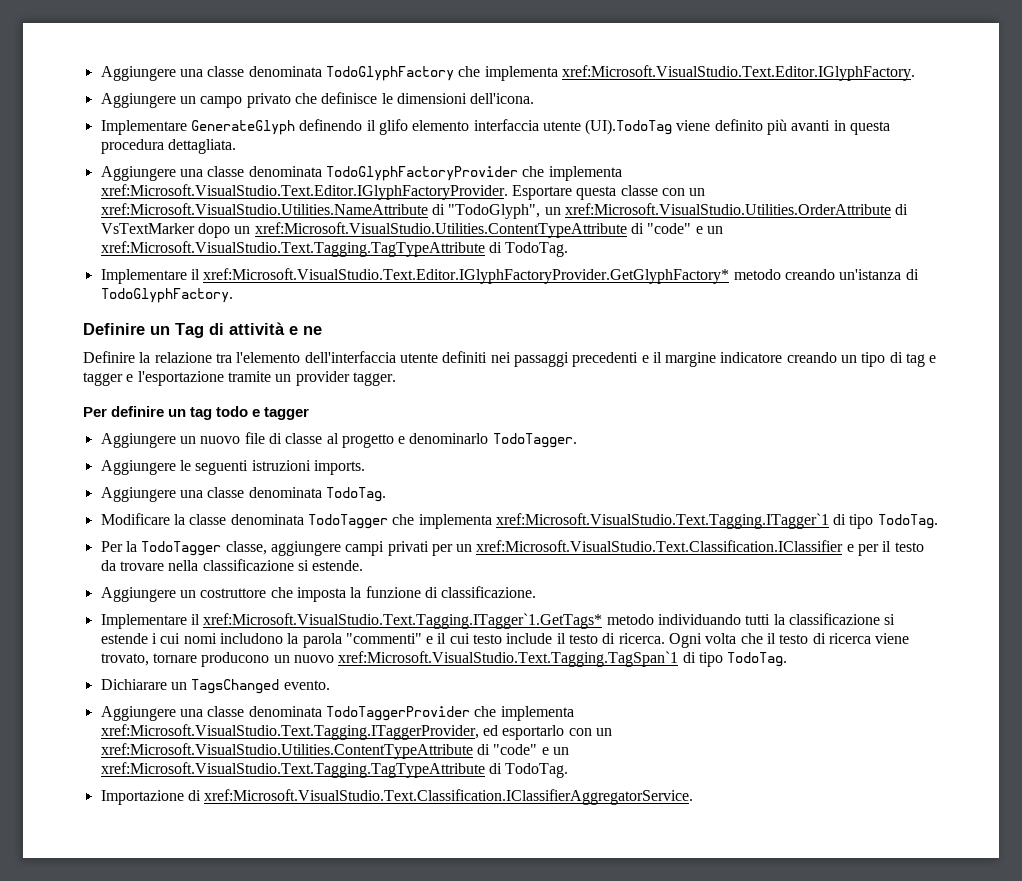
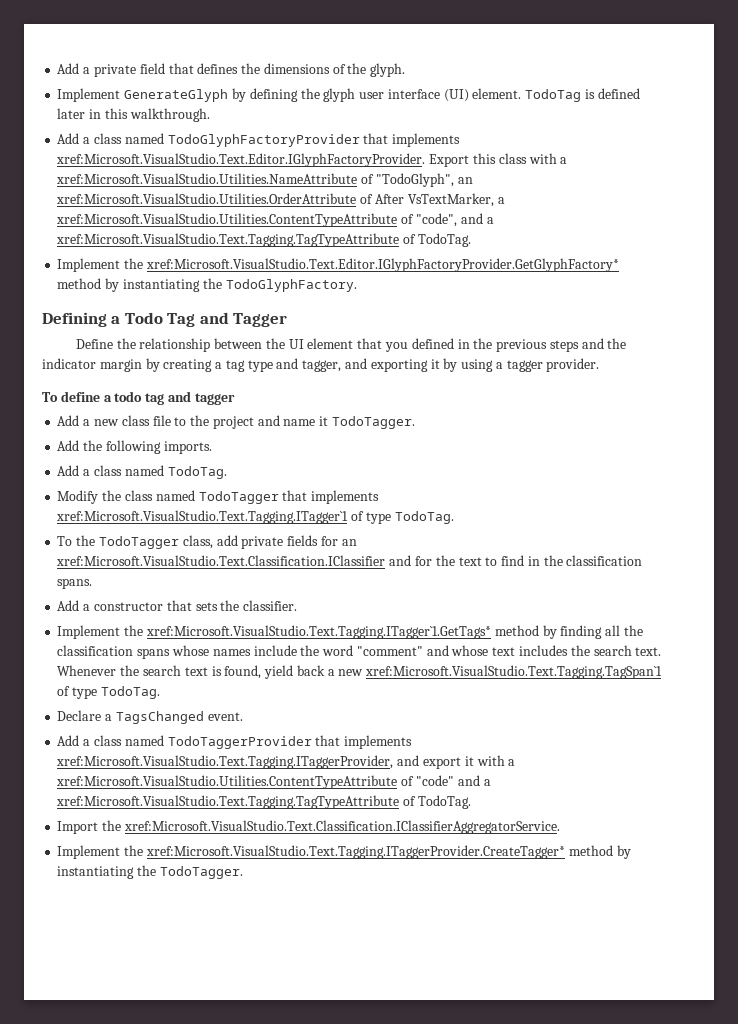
- Aggiungere una classe denominata TodoGlyphFactory che implementa xref:Microsoft.VisualStudio.Text.Editor.IGlyphFactory.
- Aggiungere un campo privato che definisce le dimensioni dell'icona.
- Implementare GenerateGlyph definendo il glifo elemento interfaccia utente (UI).TodoTag viene definito più avanti in questa procedura dettagliata.
- Aggiungere una classe denominata TodoGlyphFactoryProvider che implementa xref:Microsoft.VisualStudio.Text.Editor.IGlyphFactoryProvider. Esportare questa classe con un xref:Microsoft.VisualStudio.Utilities.NameAttribute di "TodoGlyph", un xref:Microsoft.VisualStudio.Utilities.OrderAttribute di VsTextMarker dopo un xref:Microsoft.VisualStudio.Utilities.ContentTypeAttribute di "code" e un xref:Microsoft.VisualStudio.Text.Tagging.TagTypeAttribute di TodoTag.
- Implementare il xref:Microsoft.VisualStudio.Text.Editor.IGlyphFactoryProvider.GetGlyphFactory* metodo creando un'istanza di TodoGlyphFactory.
- Definire un Tag di attività e ne
- Definire la relazione tra l'elemento dell'interfaccia utente definiti nei passaggi precedenti e il margine indicatore creando un tipo di tag e tagger e l'esportazione tramite un provider tagger.
- Per definire un tag todo e tagger
- Aggiungere un nuovo file di classe al progetto e denominarlo TodoTagger.
- Aggiungere le seguenti istruzioni imports.
- Aggiungere una classe denominata TodoTag.
- Modificare la classe denominata TodoTagger che implementa xref:Microsoft.VisualStudio.Text.Tagging.ITagger`1 di tipo TodoTag.
- Per la TodoTagger classe, aggiungere campi privati per un xref:Microsoft.VisualStudio.Text.Classification.IClassifier e per il testo da trovare nella classificazione si estende.
- Aggiungere un costruttore che imposta la funzione di classificazione.
- Implementare il xref:Microsoft.VisualStudio.Text.Tagging.ITagger`1.GetTags* metodo individuando tutti la classificazione si estende i cui nomi includono la parola "commenti" e il cui testo include il testo di ricerca. Ogni volta che il testo di ricerca viene trovato, tornare producono un nuovo xref:Microsoft.VisualStudio.Text.Tagging.TagSpan`1 di tipo TodoTag.
- Dichiarare un TagsChanged evento.
- Aggiungere una classe denominata TodoTaggerProvider che implementa xref:Microsoft.VisualStudio.Text.Tagging.ITaggerProvider, ed esportarlo con un xref:Microsoft.VisualStudio.Utilities.ContentTypeAttribute di "code" e un xref:Microsoft.VisualStudio.Text.Tagging.TagTypeAttribute di TodoTag.
- Importazione di xref:Microsoft.VisualStudio.Text.Classification.IClassifierAggregatorService.
+ Add a private field that defines the dimensions of the glyph.
+ Implement GenerateGlyph by defining the glyph user interface (UI) element. TodoTag is defined later in this walkthrough.
+ Add a class named TodoGlyphFactoryProvider that implements xref:Microsoft.VisualStudio.Text.Editor.IGlyphFactoryProvider. Export this class with a xref:Microsoft.VisualStudio.Utilities.NameAttribute of "TodoGlyph", an xref:Microsoft.VisualStudio.Utilities.OrderAttribute of After VsTextMarker, a xref:Microsoft.VisualStudio.Utilities.ContentTypeAttribute of "code", and a xref:Microsoft.VisualStudio.Text.Tagging.TagTypeAttribute of TodoTag.
+ Implement the xref:Microsoft.VisualStudio.Text.Editor.IGlyphFactoryProvider.GetGlyphFactory* method by instantiating the TodoGlyphFactory.
+ Defining a Todo Tag and Tagger
+ Define the relationship between the UI element that you defined in the previous steps and the indicator margin by creating a tag type and tagger, and exporting it by using a tagger provider.
+ To define a todo tag and tagger
+ Add a new class file to the project and name it TodoTagger.
+ Add the following imports.
+ Add a class named TodoTag.
+ Modify the class named TodoTagger that implements xref:Microsoft.VisualStudio.Text.Tagging.ITagger`1 of type TodoTag.
+ To the TodoTagger class, add private fields for an xref:Microsoft.VisualStudio.Text.Classification.IClassifier and for the text to find in the classification spans.
+ Add a constructor that sets the classifier.
+ Implement the xref:Microsoft.VisualStudio.Text.Tagging.ITagger`1.GetTags* method by finding all the classification spans whose names include the word "comment" and whose text includes the search text. Whenever the search text is found, yield back a new xref:Microsoft.VisualStudio.Text.Tagging.TagSpan`1 of type TodoTag.
+ Declare a TagsChanged event.
+ Add a class named TodoTaggerProvider that implements xref:Microsoft.VisualStudio.Text.Tagging.ITaggerProvider, and export it with a xref:Microsoft.VisualStudio.Utilities.ContentTypeAttribute of "code" and a xref:Microsoft.VisualStudio.Text.Tagging.TagTypeAttribute of TodoTag.
+ Import the xref:Microsoft.VisualStudio.Text.Classification.IClassifierAggregatorService.
+ Implement the xref:Microsoft.VisualStudio.Text.Tagging.ITaggerProvider.CreateTagger* method by instantiating the TodoTagger.

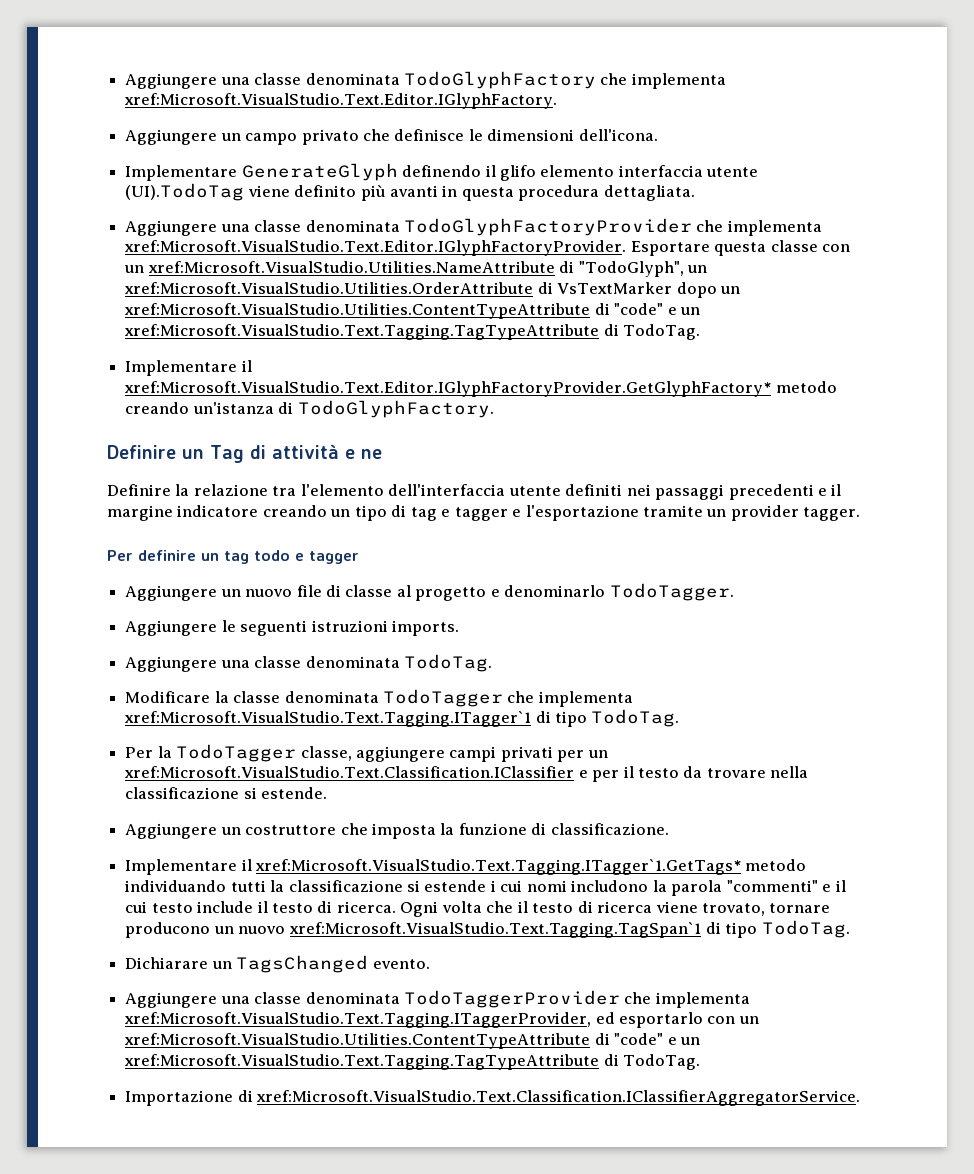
- Add a private field that defines the dimensions of the glyph.
- Implement GenerateGlyph by defining the glyph user interface (UI) element. TodoTag is defined later in this walkthrough.
- Add a class named TodoGlyphFactoryProvider that implements xref:Microsoft.VisualStudio.Text.Editor.IGlyphFactoryProvider. Export this class with a xref:Microsoft.VisualStudio.Utilities.NameAttribute of "TodoGlyph", an xref:Microsoft.VisualStudio.Utilities.OrderAttribute of After VsTextMarker, a xref:Microsoft.VisualStudio.Utilities.ContentTypeAttribute of "code", and a xref:Microsoft.VisualStudio.Text.Tagging.TagTypeAttribute of TodoTag.
- Implement the xref:Microsoft.VisualStudio.Text.Editor.IGlyphFactoryProvider.GetGlyphFactory* method by instantiating the TodoGlyphFactory.
- Defining a Todo Tag and Tagger
- Define the relationship between the UI element that you defined in the previous steps and the indicator margin by creating a tag type and tagger, and exporting it by using a tagger provider.
- To define a todo tag and tagger
- Add a new class file to the project and name it TodoTagger.
- Add the following imports.
- Add a class named TodoTag.
- Modify the class named TodoTagger that implements xref:Microsoft.VisualStudio.Text.Tagging.ITagger`1 of type TodoTag.
- To the TodoTagger class, add private fields for an xref:Microsoft.VisualStudio.Text.Classification.IClassifier and for the text to find in the classification spans.
- Add a constructor that sets the classifier.
- Implement the xref:Microsoft.VisualStudio.Text.Tagging.ITagger`1.GetTags* method by finding all the classification spans whose names include the word "comment" and whose text includes the search text. Whenever the search text is found, yield back a new xref:Microsoft.VisualStudio.Text.Tagging.TagSpan`1 of type TodoTag.
- Declare a TagsChanged event.
- Add a class named TodoTaggerProvider that implements xref:Microsoft.VisualStudio.Text.Tagging.ITaggerProvider, and export it with a xref:Microsoft.VisualStudio.Utilities.ContentTypeAttribute of "code" and a xref:Microsoft.VisualStudio.Text.Tagging.TagTypeAttribute of TodoTag.
- Import the xref:Microsoft.VisualStudio.Text.Classification.IClassifierAggregatorService.
+ Aggiungere una classe denominata TodoGlyphFactory che implementa xref:Microsoft.VisualStudio.Text.Editor.IGlyphFactory.
+ Aggiungere un campo privato che definisce le dimensioni dell'icona.
+ Implementare GenerateGlyph definendo il glifo elemento interfaccia utente (UI).TodoTag viene definito più avanti in questa procedura dettagliata.
+ Aggiungere una classe denominata TodoGlyphFactoryProvider che implementa xref:Microsoft.VisualStudio.Text.Editor.IGlyphFactoryProvider. Esportare questa classe con un xref:Microsoft.VisualStudio.Utilities.NameAttribute di "TodoGlyph", un xref:Microsoft.VisualStudio.Utilities.OrderAttribute di VsTextMarker dopo un xref:Microsoft.VisualStudio.Utilities.ContentTypeAttribute di "code" e un xref:Microsoft.VisualStudio.Text.Tagging.TagTypeAttribute di TodoTag.
+ Implementare il xref:Microsoft.VisualStudio.Text.Editor.IGlyphFactoryProvider.GetGlyphFactory* metodo creando un'istanza di TodoGlyphFactory.
+ Definire un Tag di attività e ne
+ Definire la relazione tra l'elemento dell'interfaccia utente definiti nei passaggi precedenti e il margine indicatore creando un tipo di tag e tagger e l'esportazione tramite un provider tagger.
+ Per definire un tag todo e tagger
+ Aggiungere un nuovo file di classe al progetto e denominarlo TodoTagger.
+ Aggiungere le seguenti istruzioni imports.
+ Aggiungere una classe denominata TodoTag.
+ Modificare la classe denominata TodoTagger che implementa xref:Microsoft.VisualStudio.Text.Tagging.ITagger`1 di tipo TodoTag.
+ Per la TodoTagger classe, aggiungere campi privati per un xref:Microsoft.VisualStudio.Text.Classification.IClassifier e per il testo da trovare nella classificazione si estende.
+ Aggiungere un costruttore che imposta la funzione di classificazione.
+ Implementare il xref:Microsoft.VisualStudio.Text.Tagging.ITagger`1.GetTags* metodo individuando tutti la classificazione si estende i cui nomi includono la parola "commenti" e il cui testo include il testo di ricerca. Ogni volta che il testo di ricerca viene trovato, tornare producono un nuovo xref:Microsoft.VisualStudio.Text.Tagging.TagSpan`1 di tipo TodoTag.
+ Dichiarare un TagsChanged evento.
+ Aggiungere una classe denominata TodoTaggerProvider che implementa xref:Microsoft.VisualStudio.Text.Tagging.ITaggerProvider, ed esportarlo con un xref:Microsoft.VisualStudio.Utilities.ContentTypeAttribute di "code" e un xref:Microsoft.VisualStudio.Text.Tagging.TagTypeAttribute di TodoTag.
+ Importazione di xref:Microsoft.VisualStudio.Text.Classification.IClassifierAggregatorService.
- Implement the xref:Microsoft.VisualStudio.Text.Tagging.ITaggerProvider.CreateTagger* method by instantiating the TodoTagger.

